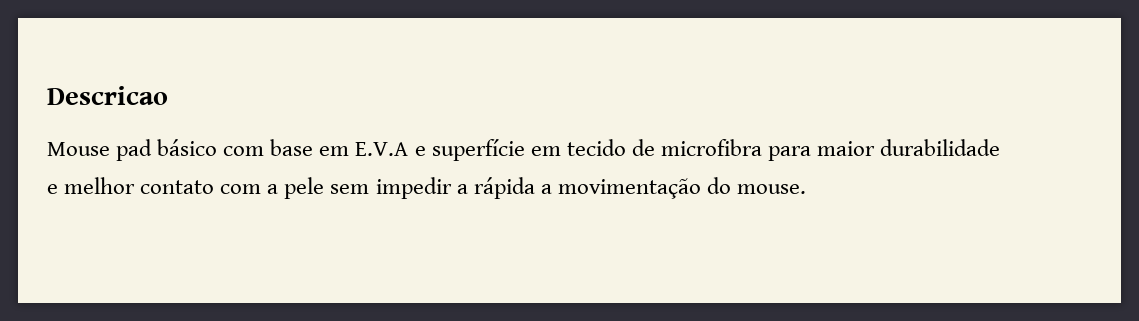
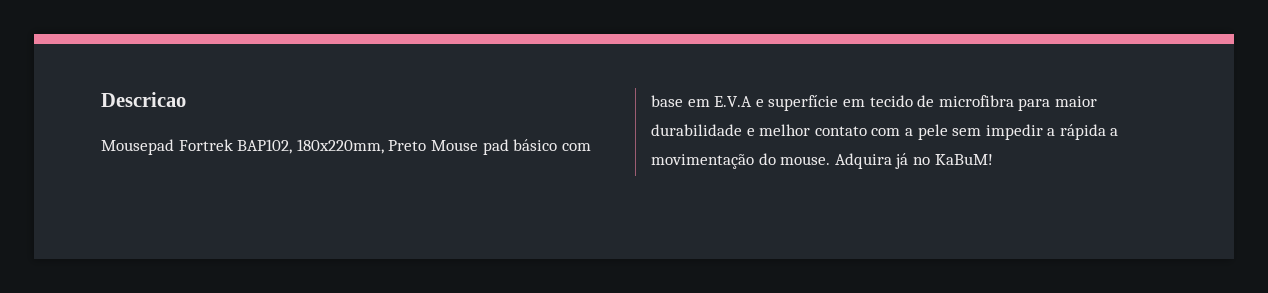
- Mouse pad básico com base em E.V.A e superfície em tecido de microfibra para maior durabilidade e melhor contato com a pele sem impedir a rápida a movimentação do mouse.
+ Mousepad Fortrek BAP102, 180x220mm, Preto Mouse pad básico com base em E.V.A e superfície em tecido de microfibra para maior durabilidade e melhor contato com a pele sem impedir a rápida a movimentação do mouse.
+ Adquira já no KaBuM!

